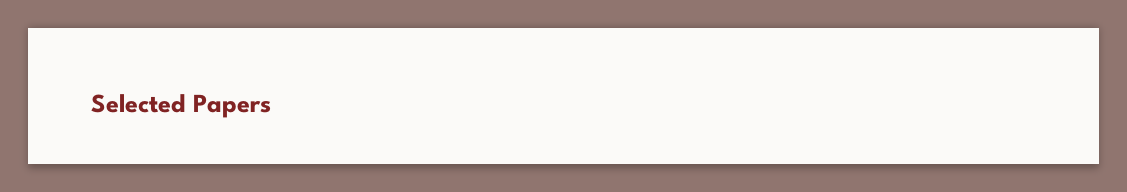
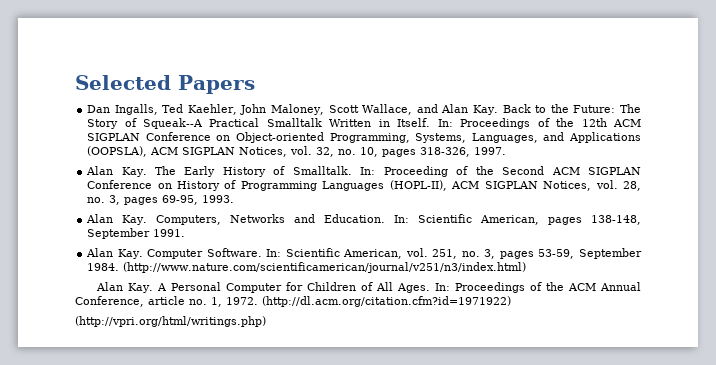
+ Dan Ingalls, Ted Kaehler, John Maloney, Scott Wallace, and Alan Kay. Back to the Future: The Story of Squeak--A Practical Smalltalk Written in Itself. In: Proceedings of the 12th ACM SIGPLAN Conference on Object-oriented Programming, Systems, Languages, and Applications (OOPSLA), ACM SIGPLAN Notices, vol. 32, no. 10, pages 318-326, 1997.
+ Alan Kay. The Early History of Smalltalk. In: Proceeding of the Second ACM SIGPLAN Conference on History of Programming Languages (HOPL-II), ACM SIGPLAN Notices, vol. 28, no. 3, pages 69-95, 1993.
+ Alan Kay. Computers, Networks and Education. In: Scientific American, pages 138-148, September 1991.
+ Alan Kay. Computer Software. In: Scientific American, vol. 251, no. 3, pages 53-59, September 1984. (http://www.nature.com/scientificamerican/journal/v251/n3/index.html)
+ Alan Kay. A Personal Computer for Children of All Ages. In: Proceedings of the ACM Annual Conference, article no. 1, 1972. (http://dl.acm.org/citation.cfm?id=1971922)
+ (http://vpri.org/html/writings.php)

